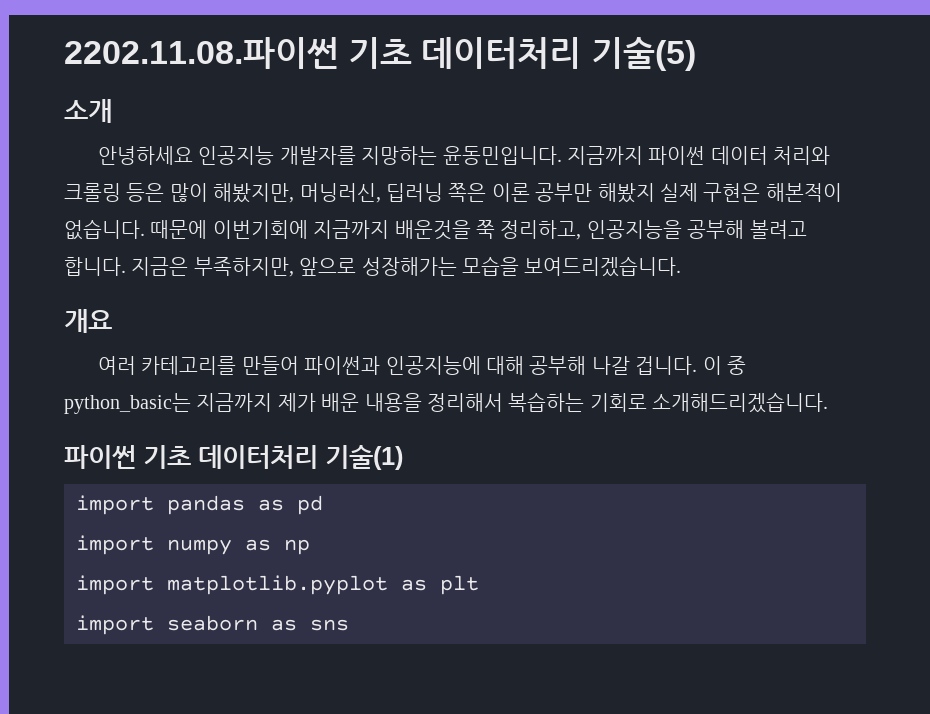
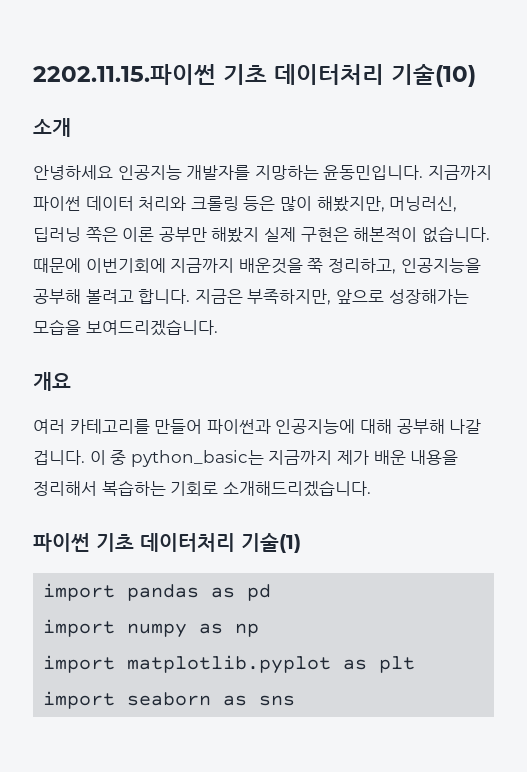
- 2202.11.08.파이썬 기초 데이터처리 기술(5)
+ 2202.11.15.파이썬 기초 데이터처리 기술(10)

